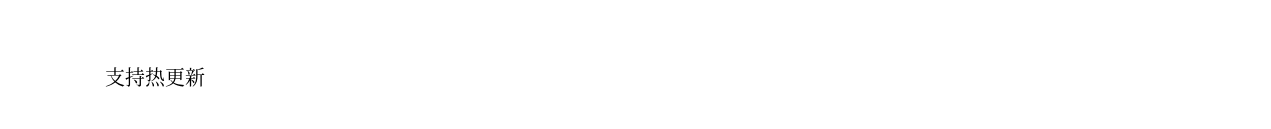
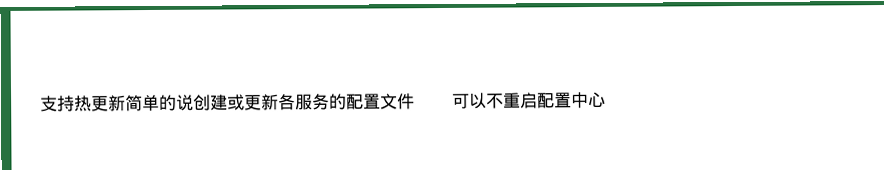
- 支持热更新
+ 支持热更新简单的说创建或更新各服务的配置文件可以不重启配置中心

